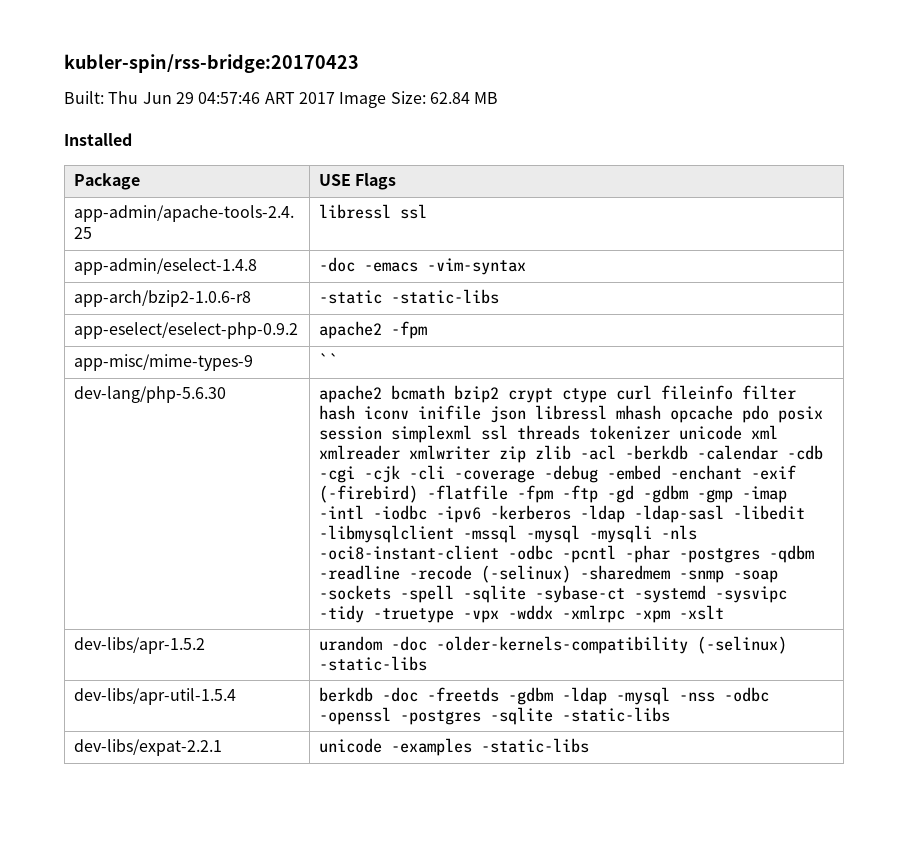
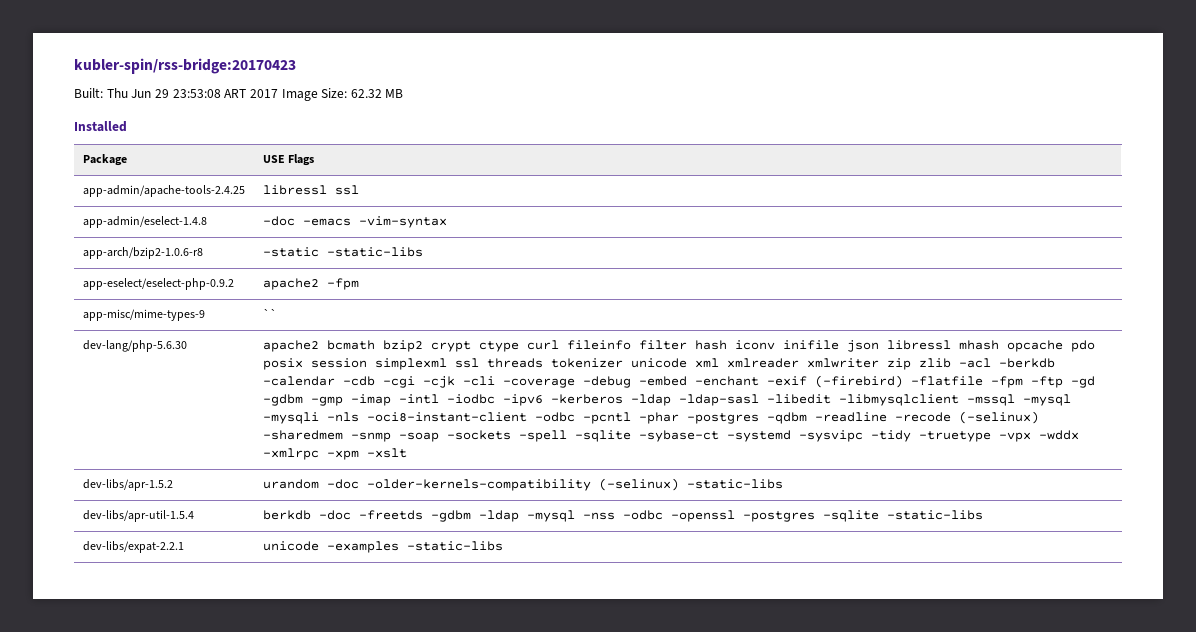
- Built: Thu Jun 29 04:57:46 ART 2017 Image Size: 62.84 MB
+ Built: Thu Jun 29 23:53:08 ART 2017 Image Size: 62.32 MB

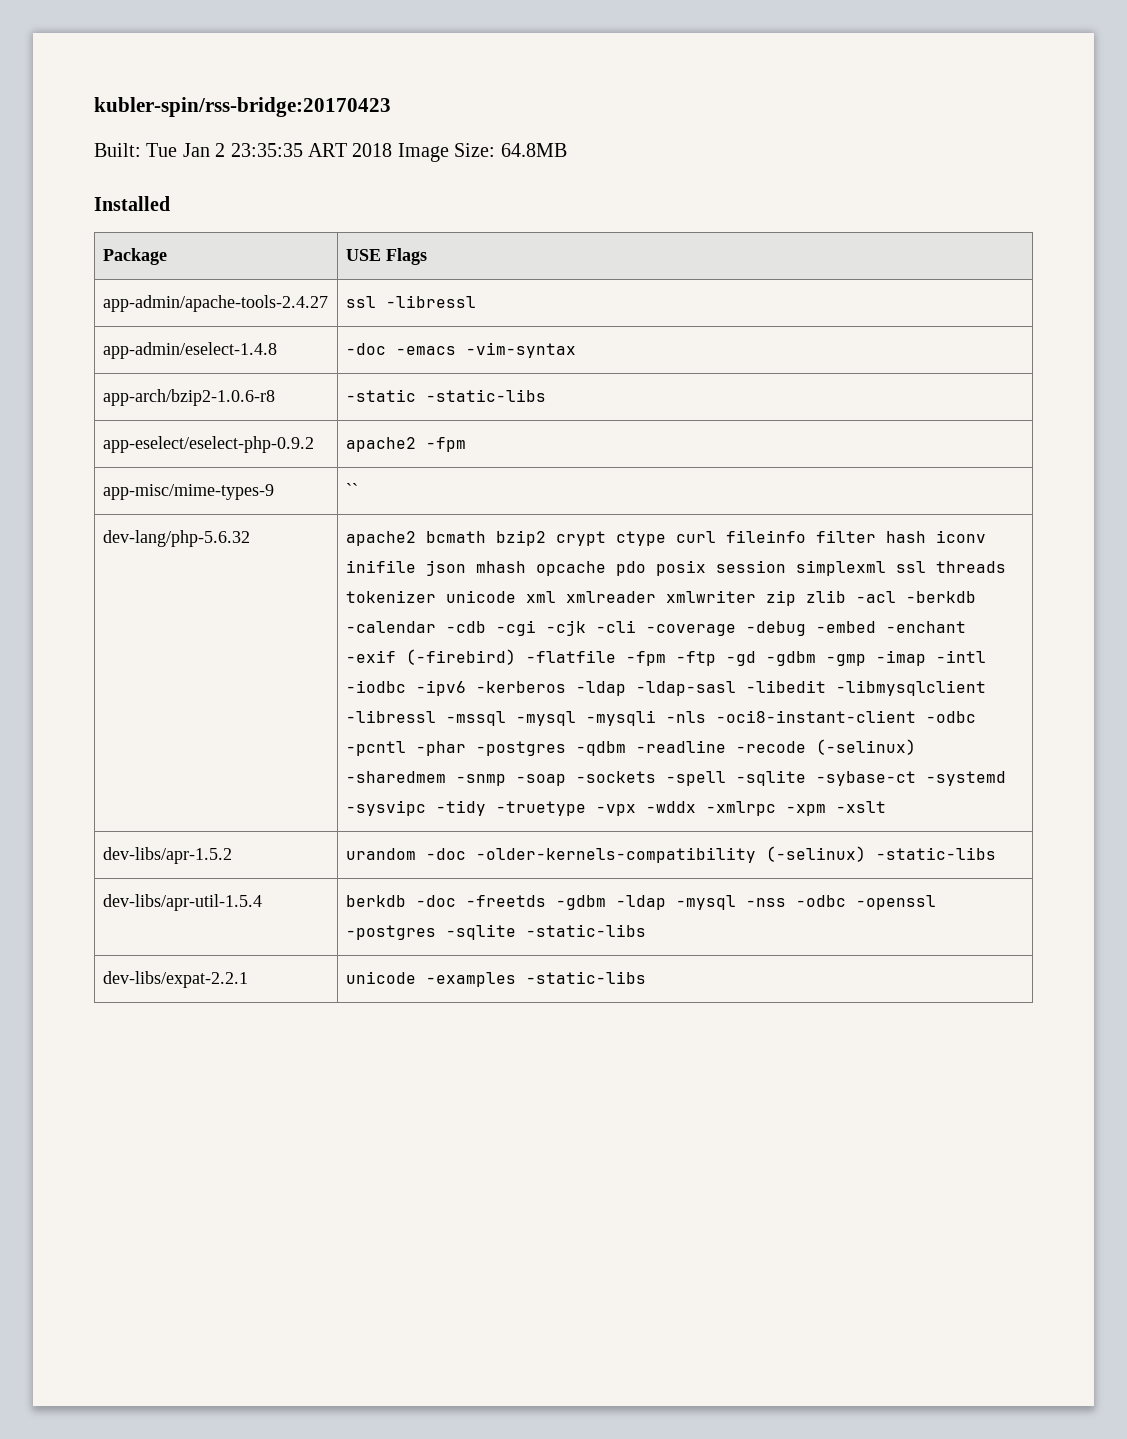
- Built: Thu Jun 29 23:53:08 ART 2017 Image Size: 62.32 MB
+ Built: Tue Jan 2 23:35:35 ART 2018 Image Size: 64.8MB
- app-admin/apache-tools-2.4.25 | libressl ssl
+ app-admin/apache-tools-2.4.27 | ssl -libressl
- dev-lang/php-5.6.30
+ dev-lang/php-5.6.32
- apache2 bcmath bzip2 crypt ctype curl fileinfo filter hash iconv inifile json libressl mhash opcache pdo posix session simplexml ssl threads tokenizer unicode xml xmlreader xmlwriter zip zlib -acl -berkdb -calendar -cdb -cgi -cjk -cli -coverage -debug -embed -enchant -exif (-firebird) -flatfile -fpm -ftp -gd -gdbm -gmp -imap -intl -iodbc -ipv6 -kerberos -ldap -ldap-sasl -libedit -libmysqlclient -mssql -mysql -mysqli -nls -oci8-instant-client -odbc -pcntl -phar -postgres -qdbm -readline -recode (-selinux) -sharedmem -snmp -soap -sockets -spell -sqlite -sybase-ct -systemd -sysvipc -tidy -truetype -vpx -wddx -xmlrpc -xpm -xslt
+ apache2 bcmath bzip2 crypt ctype curl fileinfo filter hash iconv inifile json mhash opcache pdo posix session simplexml ssl threads tokenizer unicode xml xmlreader xmlwriter zip zlib -acl -berkdb -calendar -cdb -cgi -cjk -cli -coverage -debug -embed -enchant -exif (-firebird) -flatfile -fpm -ftp -gd -gdbm -gmp -imap -intl -iodbc -ipv6 -kerberos -ldap -ldap-sasl -libedit -libmysqlclient -libressl -mssql -mysql -mysqli -nls -oci8-instant-client -odbc -pcntl -phar -postgres -qdbm -readline -recode (-selinux) -sharedmem -snmp -soap -sockets -spell -sqlite -sybase-ct -systemd -sysvipc -tidy -truetype -vpx -wddx -xmlrpc -xpm -xslt

